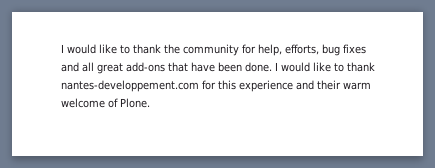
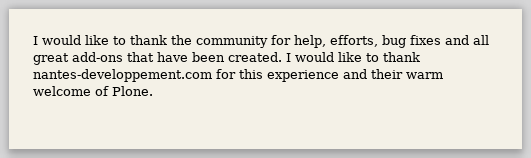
- I would like to thank the community for help, efforts, bug fixes and all great add-ons that have been done.
+ I would like to thank the community for help, efforts, bug fixes and all great add-ons that have been created.

